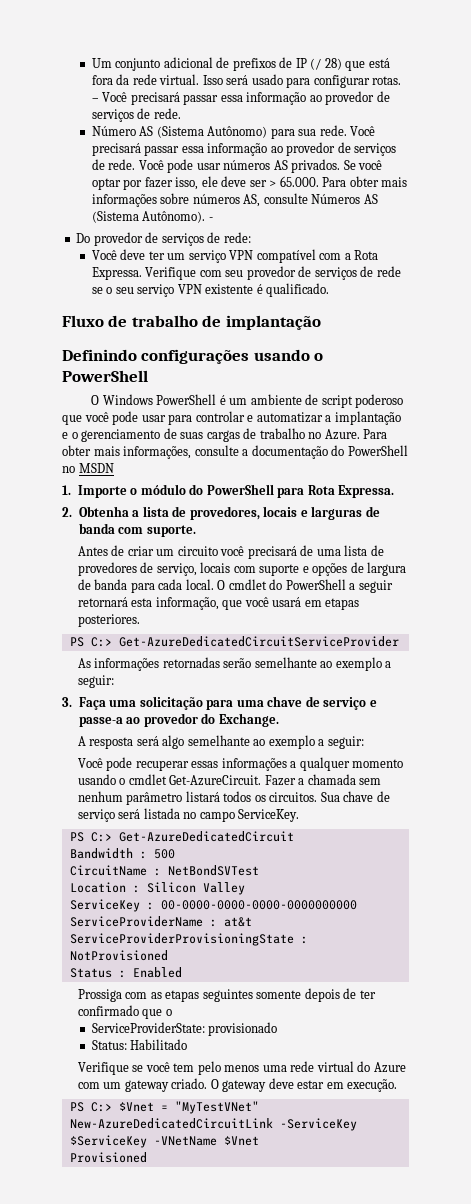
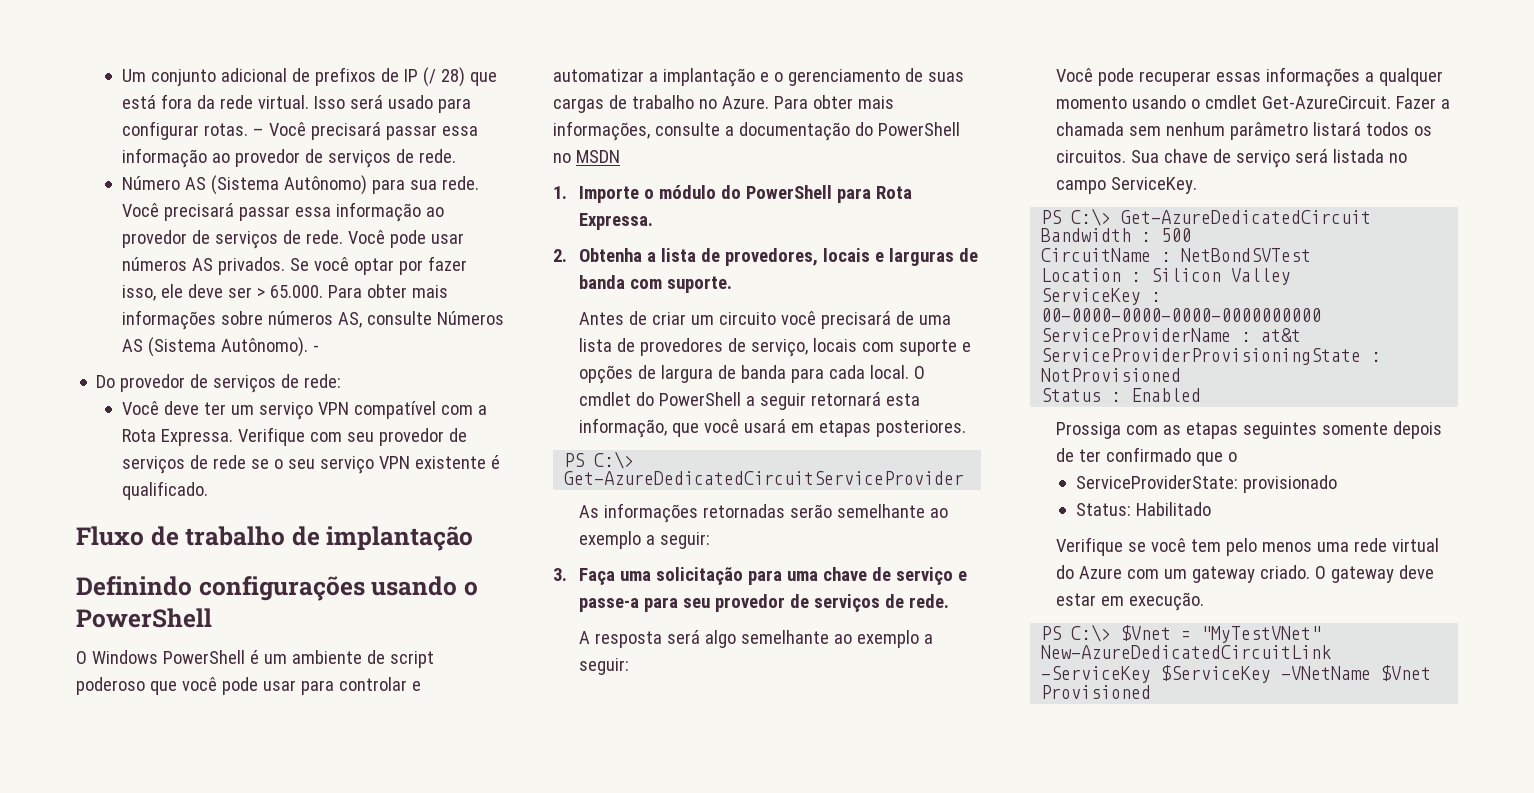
- PS C:> Get-AzureDedicatedCircuitServiceProvider
+ PS C:\> Get-AzureDedicatedCircuitServiceProvider
- 3. Faça uma solicitação para uma chave de serviço e passe-a ao provedor do Exchange.
+ 3. Faça uma solicitação para uma chave de serviço e passe-a para seu provedor de serviços de rede.
- PS C:> Get-AzureDedicatedCircuit
+ PS C:\> Get-AzureDedicatedCircuit
- PS C:> $Vnet = "MyTestVNet"
+ PS C:\> $Vnet = "MyTestVNet"

